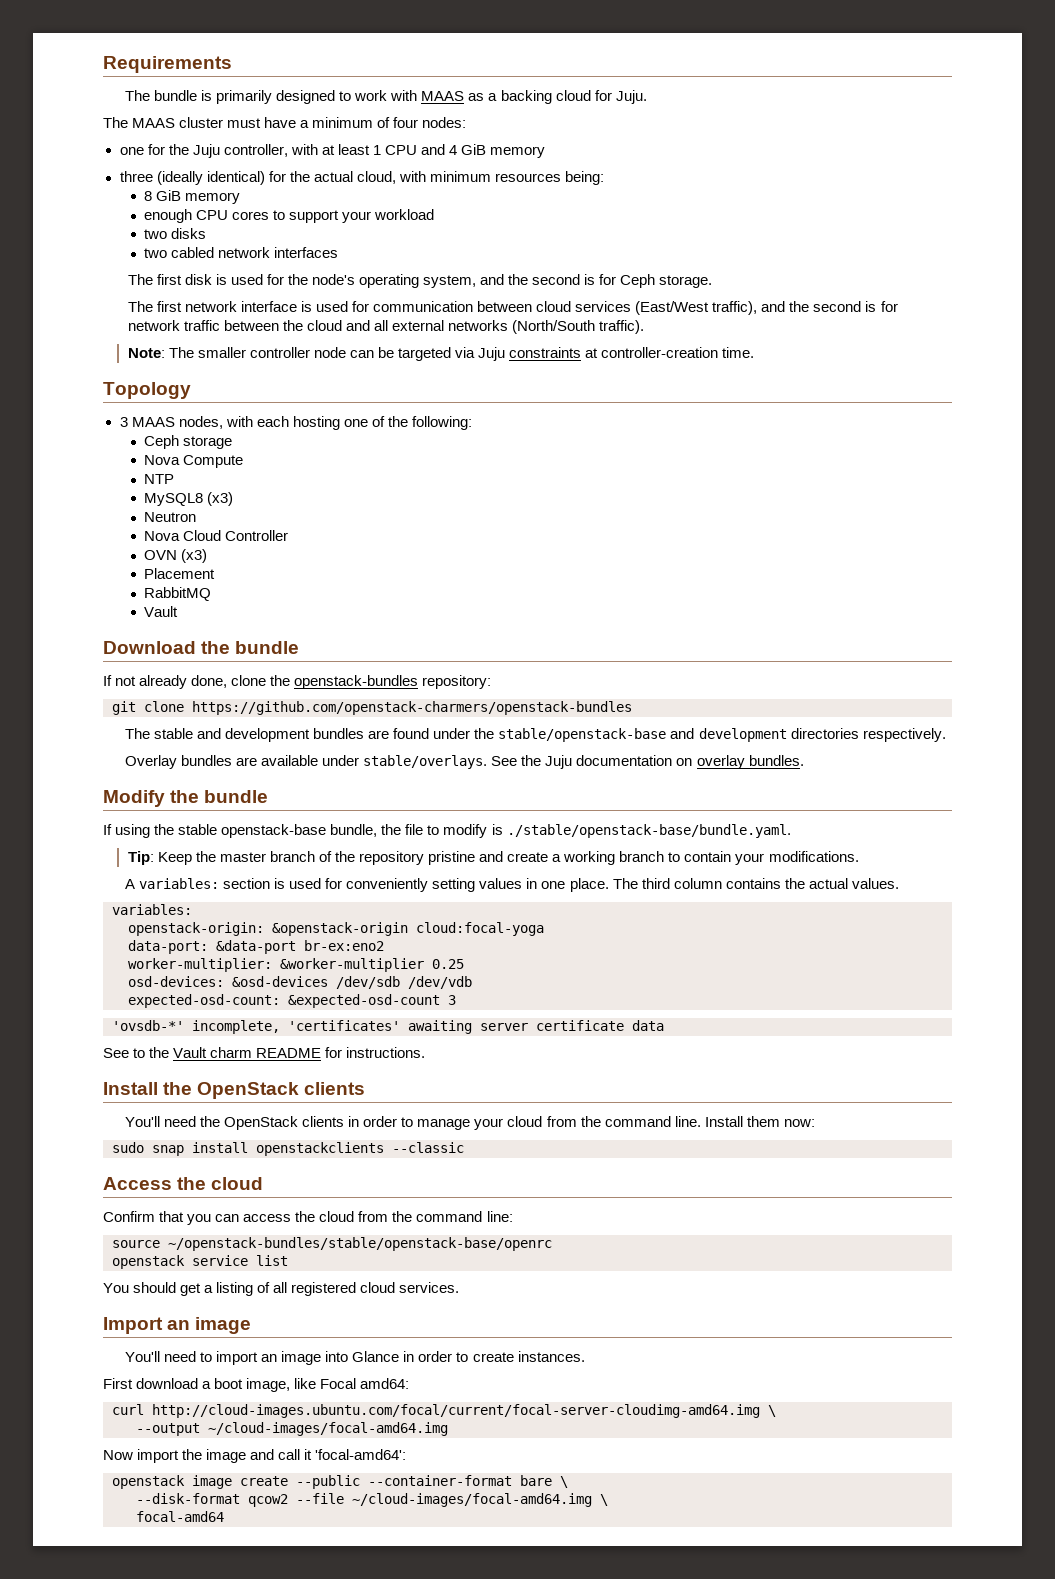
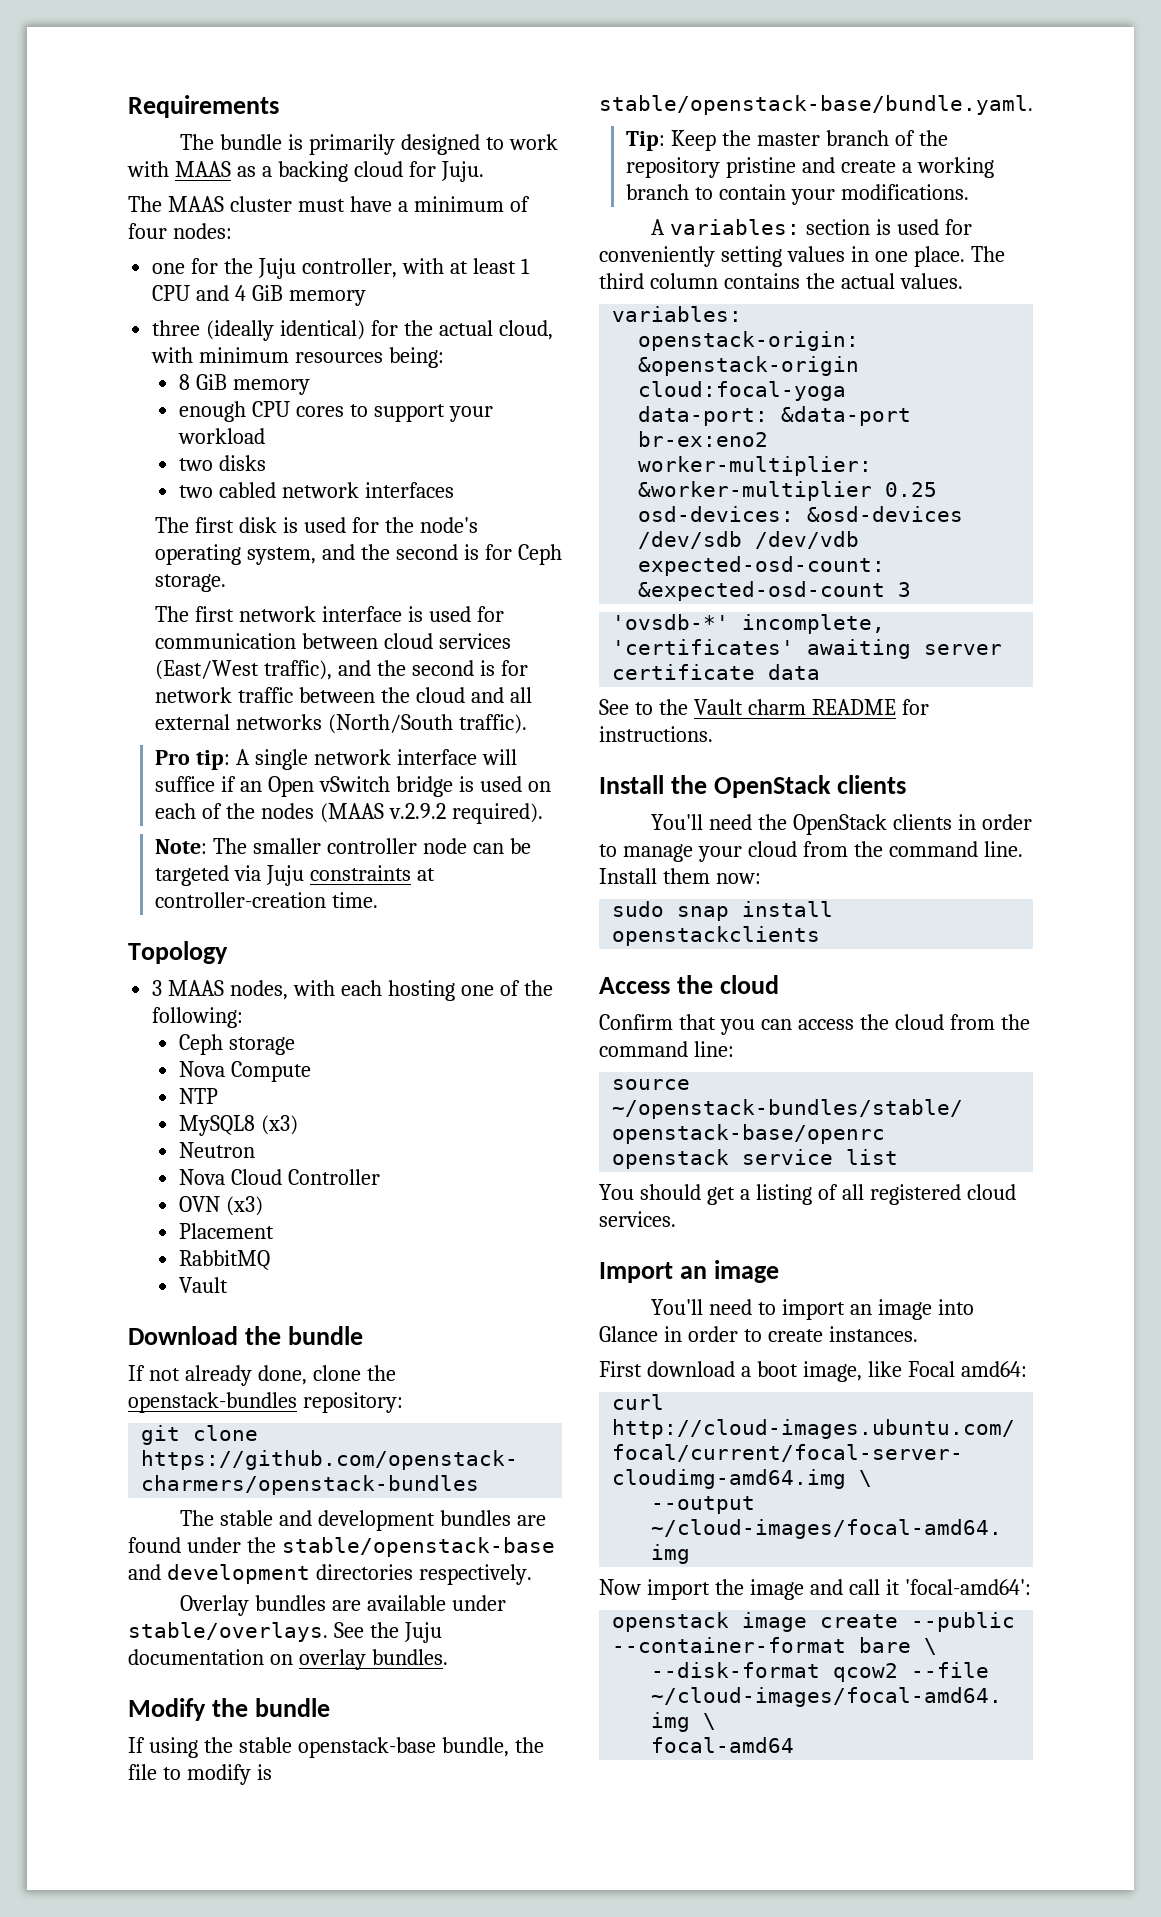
+ Pro tip: A single network interface will suffice if an Open vSwitch bridge is used on each of the nodes (MAAS v.2.9.2 required).
- If using the stable openstack-base bundle, the file to modify is ./stable/openstack-base/bundle.yaml.
+ If using the stable openstack-base bundle, the file to modify is stable/openstack-base/bundle.yaml.
- sudo snap install openstackclients --classic
+ sudo snap install openstackclients

